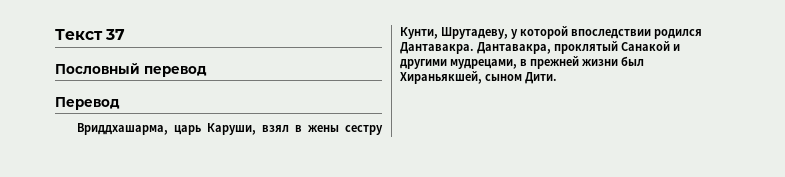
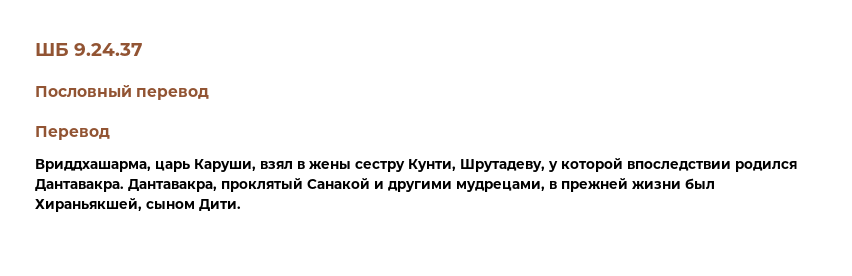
- Текст 37
+ ШБ 9.24.37

